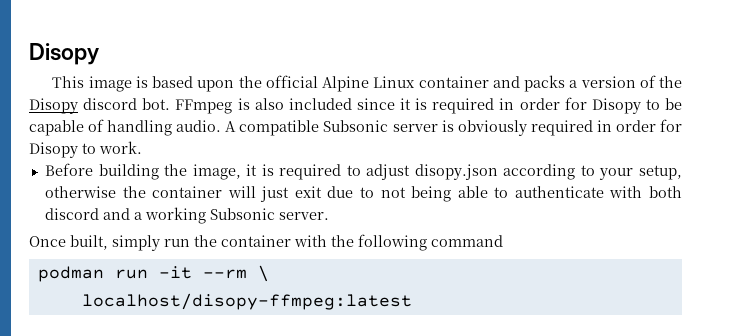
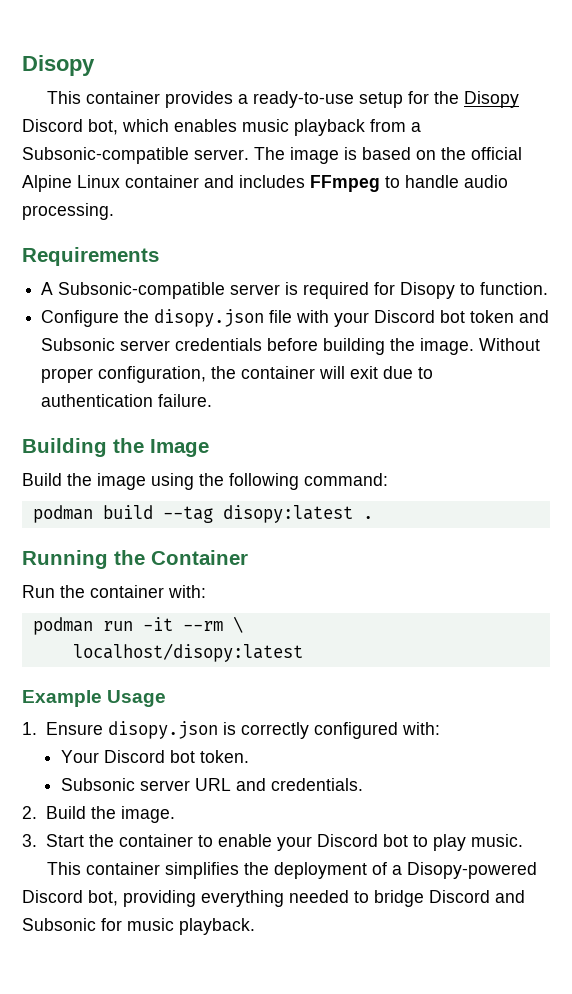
- This image is based upon the official Alpine Linux container and packs a version of the Disopy discord bot. FFmpeg is also included since it is required in order for Disopy to be capable of handling audio. A compatible Subsonic server is obviously required in order for Disopy to work.
- Before building the image, it is required to adjust disopy.json according to your setup, otherwise the container will just exit due to not being able to authenticate with both discord and a working Subsonic server.
- Once built, simply run the container with the following command
+ This container provides a ready-to-use setup for the Disopy Discord bot, which enables music playback from a Subsonic-compatible server. The image is based on the official Alpine Linux container and includes FFmpeg to handle audio processing.
+ Requirements
+ A Subsonic-compatible server is required for Disopy to function.
+ Configure the disopy.json file with your Discord bot token and Subsonic server credentials before building the image. Without proper configuration, the container will exit due to authentication failure.
+ Building the Image
+ Build the image using the following command:
+ podman build --tag disopy:latest .
+ Running the Container
+ Run the container with:
- localhost/disopy-ffmpeg:latest
+ localhost/disopy:latest
+ Example Usage
+ 1. Ensure disopy.json is correctly configured with:
+ Your Discord bot token.
+ Subsonic server URL and credentials.
+ 2. Build the image.
+ 3. Start the container to enable your Discord bot to play music.
+ This container simplifies the deployment of a Disopy-powered Discord bot, providing everything needed to bridge Discord and Subsonic for music playback.

